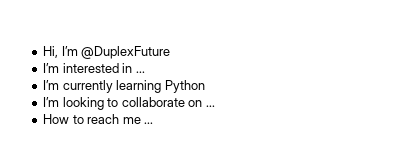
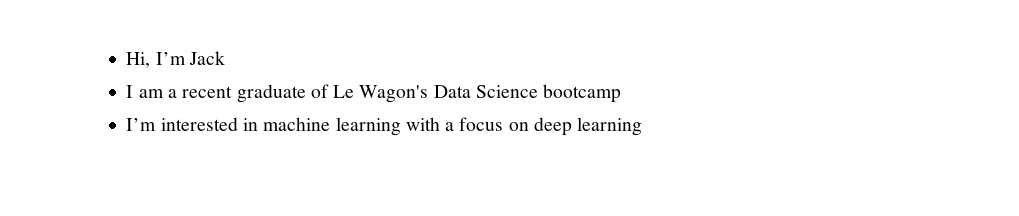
- Hi, I’m @DuplexFuture
- I’m interested in ...
- I’m currently learning Python
- I’m looking to collaborate on ...
- How to reach me ...
+ Hi, I’m Jack
+ I am a recent graduate of Le Wagon's Data Science bootcamp
+ I’m interested in machine learning with a focus on deep learning

